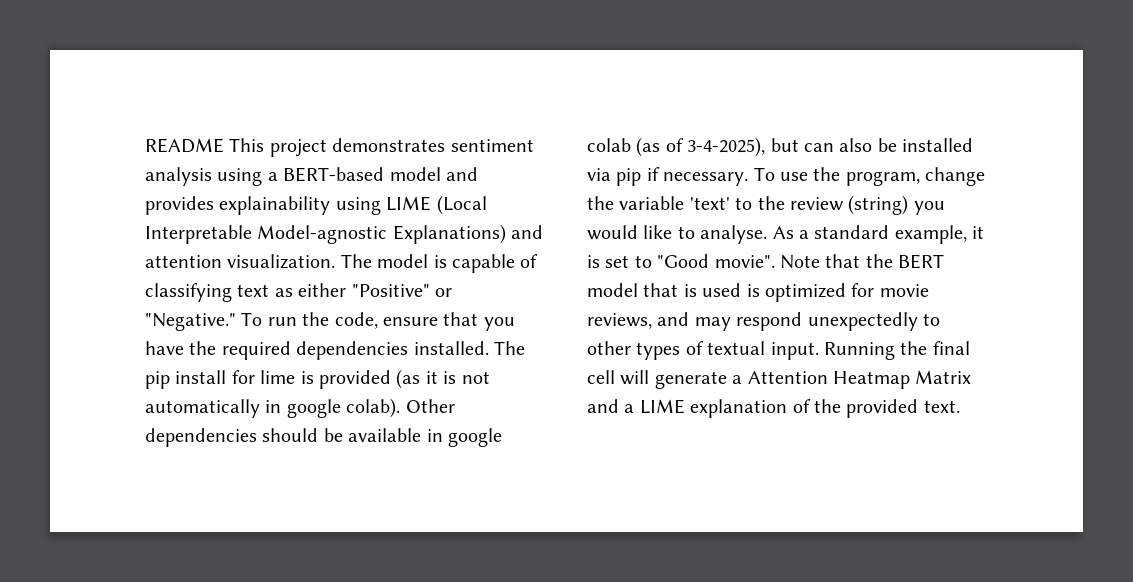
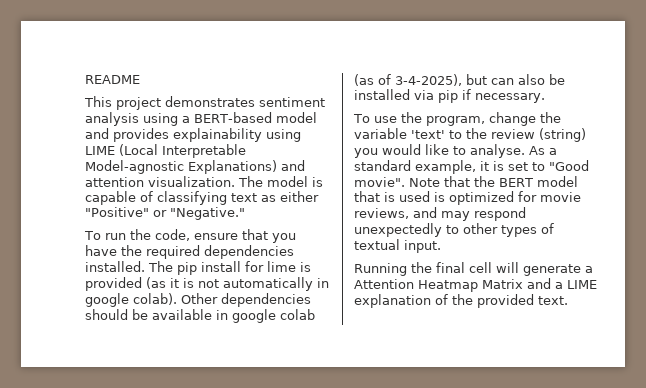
- README This project demonstrates sentiment analysis using a BERT-based model and provides explainability using LIME (Local Interpretable Model-agnostic Explanations) and attention visualization.
+ README
+ This project demonstrates sentiment analysis using a BERT-based model and provides explainability using LIME (Local Interpretable Model-agnostic Explanations) and attention visualization.
- The model is capable of classifying text as either "Positive" or "Negative." To run the code, ensure that you have the required dependencies installed.
+ The model is capable of classifying text as either "Positive" or "Negative."
+ To run the code, ensure that you have the required dependencies installed.
- Other dependencies should be available in google colab (as of 3-4-2025), but can also be installed via pip if necessary. To use the program, change the variable 'text' to the review (string) you would like to analyse.
+ Other dependencies should be available in google colab (as of 3-4-2025), but can also be installed via pip if necessary.
+ To use the program, change the variable 'text' to the review (string) you would like to analyse.
- Note that the BERT model that is used is optimized for movie reviews, and may respond unexpectedly to other types of textual input. Running the final cell will generate a Attention Heatmap Matrix and a LIME explanation of the provided text.
+ Note that the BERT model that is used is optimized for movie reviews, and may respond unexpectedly to other types of textual input.
+ Running the final cell will generate a Attention Heatmap Matrix and a LIME explanation of the provided text.

